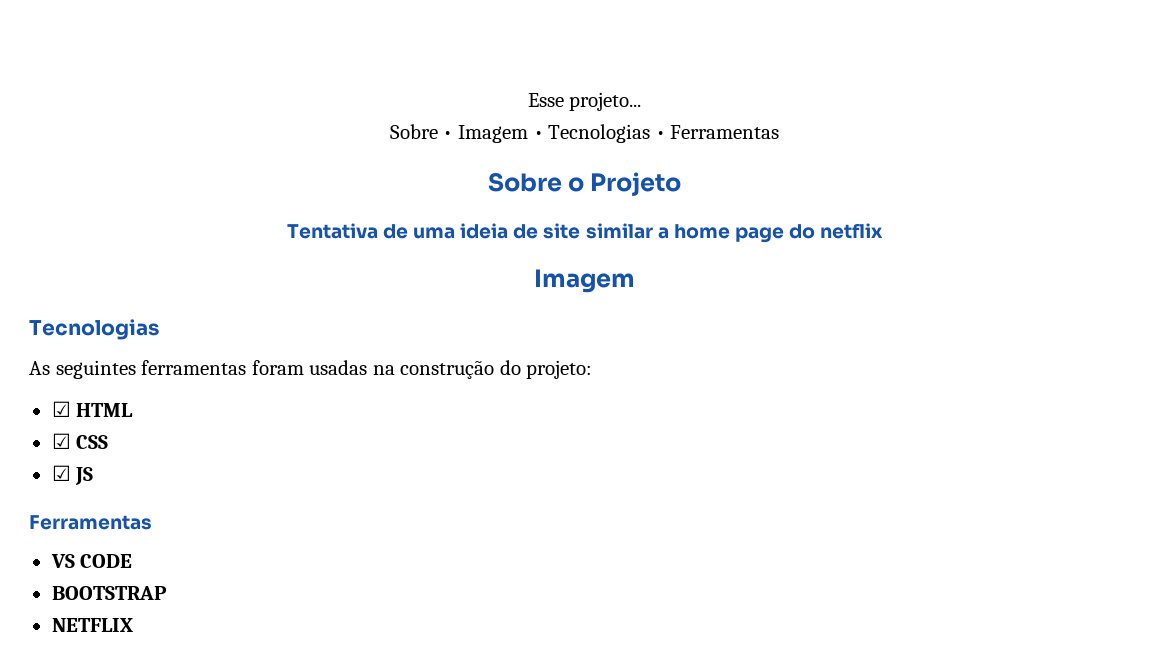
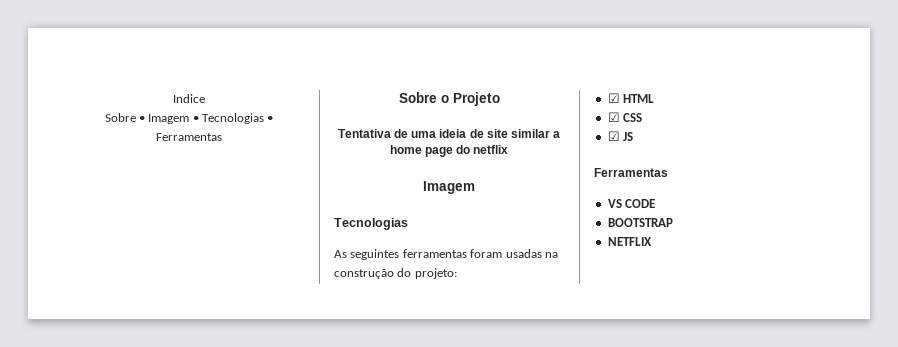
- Esse projeto...
+ Indice

